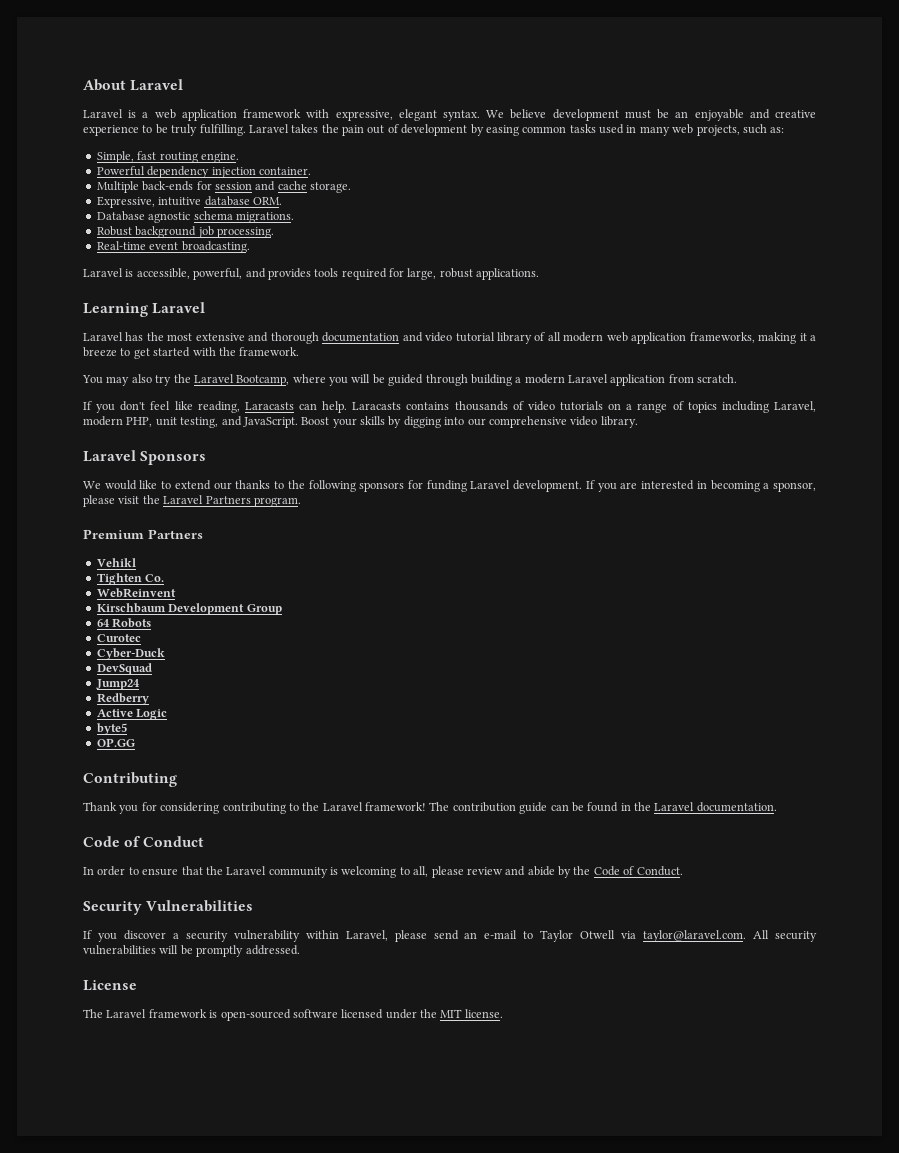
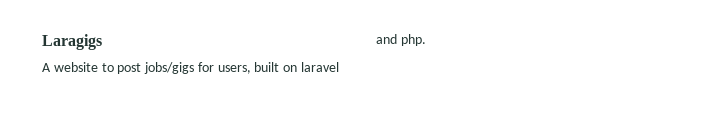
- About Laravel
- Laravel is a web application framework with expressive, elegant syntax. We believe development must be an enjoyable and creative experience to be truly fulfilling. Laravel takes the pain out of development by easing common tasks used in many web projects, such as:
- Simple, fast routing engine.
- Powerful dependency injection container.
- Multiple back-ends for session and cache storage.
- Expressive, intuitive database ORM.
- Database agnostic schema migrations.
- Robust background job processing.
- Real-time event broadcasting.
- Laravel is accessible, powerful, and provides tools required for large, robust applications.
- Learning Laravel
- Laravel has the most extensive and thorough documentation and video tutorial library of all modern web application frameworks, making it a breeze to get started with the framework.
- You may also try the Laravel Bootcamp, where you will be guided through building a modern Laravel application from scratch.
- If you don't feel like reading, Laracasts can help. Laracasts contains thousands of video tutorials on a range of topics including Laravel, modern PHP, unit testing, and JavaScript. Boost your skills by digging into our comprehensive video library.
- Laravel Sponsors
- We would like to extend our thanks to the following sponsors for funding Laravel development. If you are interested in becoming a sponsor, please visit the Laravel Partners program.
- Premium Partners
- Vehikl
- Tighten Co.
- WebReinvent
- Kirschbaum Development Group
- 64 Robots
- Curotec
- Cyber-Duck
- DevSquad
- Jump24
- Redberry
- Active Logic
- byte5
- OP.GG
- Contributing
- Thank you for considering contributing to the Laravel framework! The contribution guide can be found in the Laravel documentation.
- Code of Conduct
- In order to ensure that the Laravel community is welcoming to all, please review and abide by the Code of Conduct.
- Security Vulnerabilities
- If you discover a security vulnerability within Laravel, please send an e-mail to Taylor Otwell via taylor@laravel.com. All security vulnerabilities will be promptly addressed.
- License
- The Laravel framework is open-sourced software licensed under the MIT license.
+ Laragigs
+ A website to post jobs/gigs for users, built on laravel and php.

